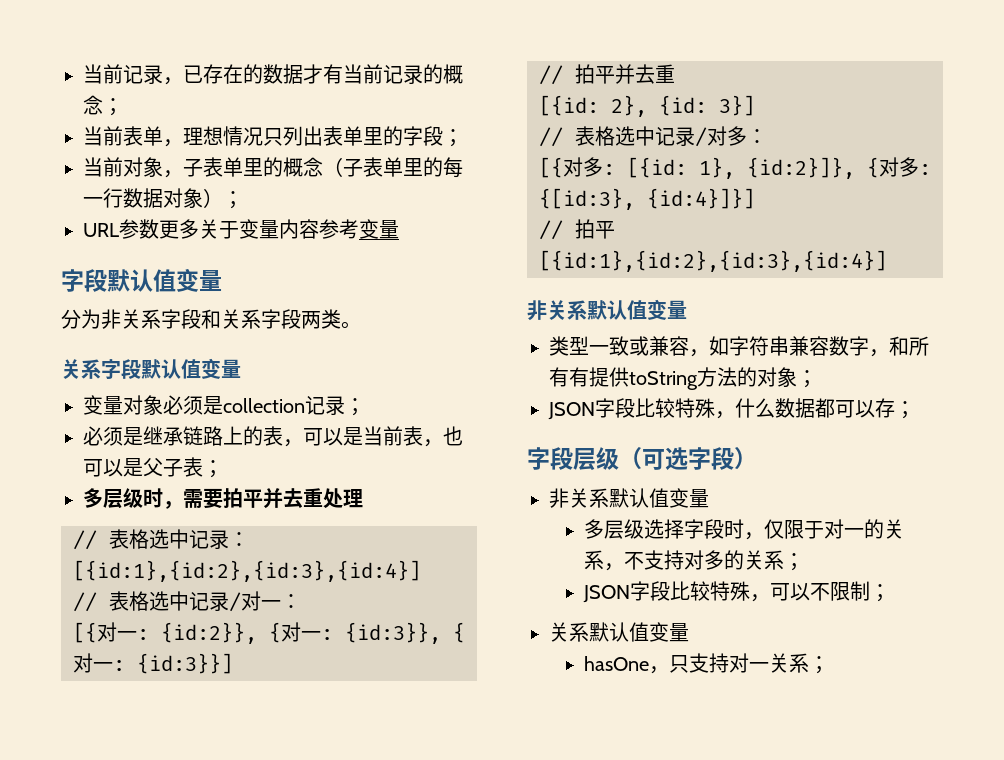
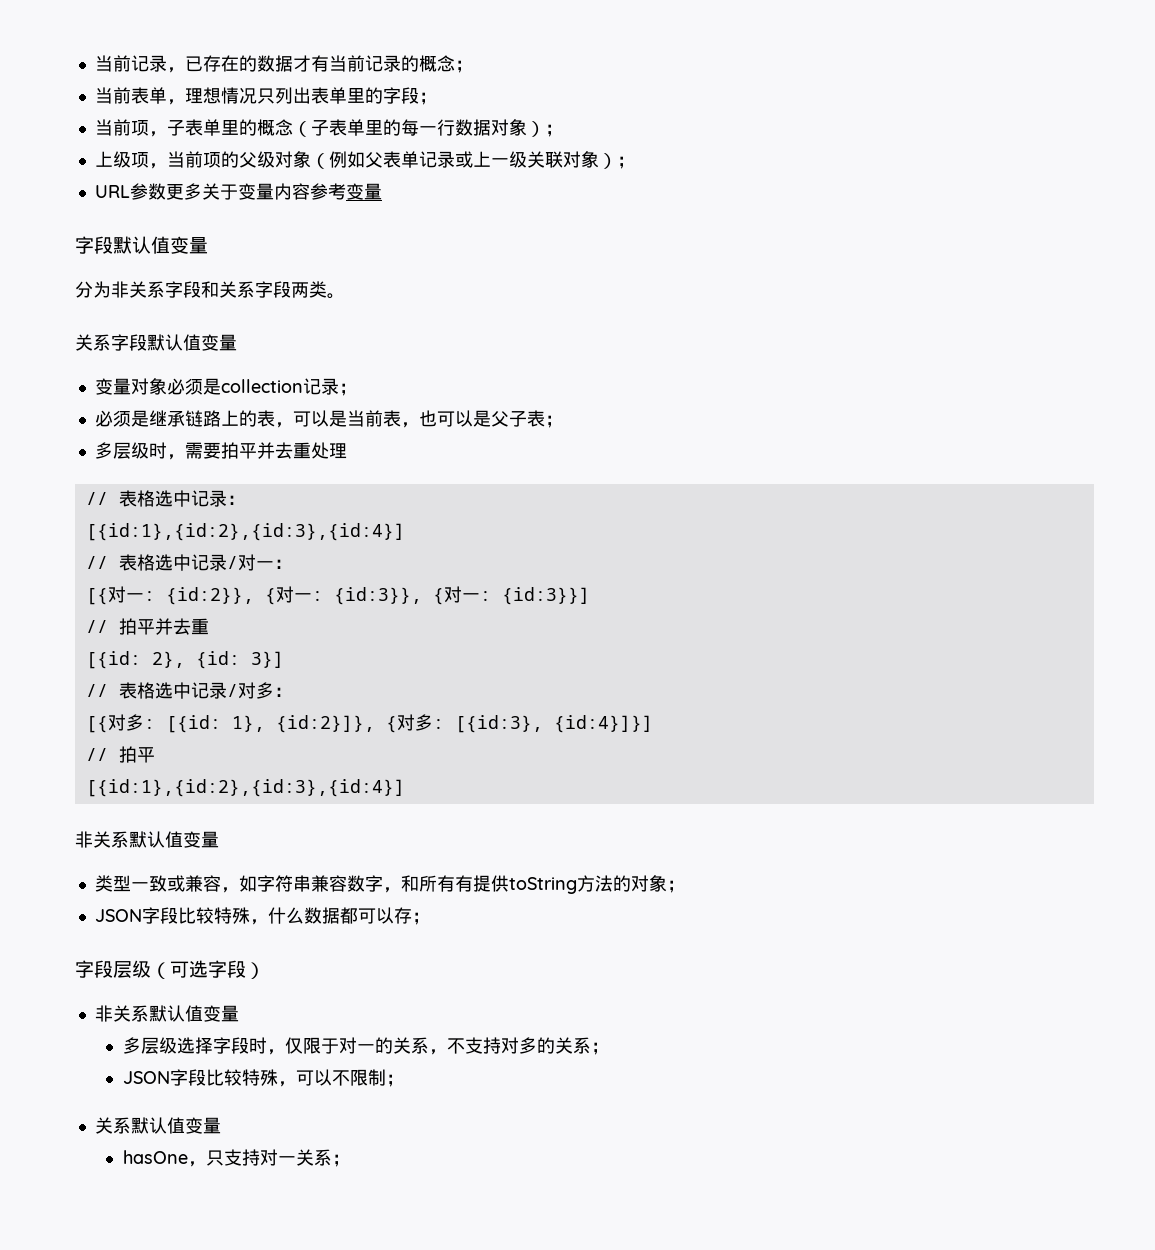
- 当前对象，子表单里的概念（子表单里的每一行数据对象）；
+ 当前项，子表单里的概念（子表单里的每一行数据对象）；
+ 上级项，当前项的父级对象（例如父表单记录或上一级关联对象）；
- [{对多: [{id: 1}, {id:2}]}, {对多: {[id:3}, {id:4}]}]
+ [{对多: [{id: 1}, {id:2}]}, {对多: [{id:3}, {id:4}]}]

